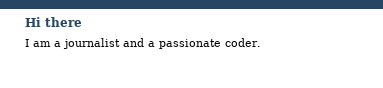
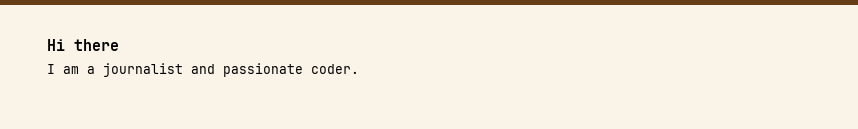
- I am a journalist and a passionate coder.
+ I am a journalist and passionate coder.

